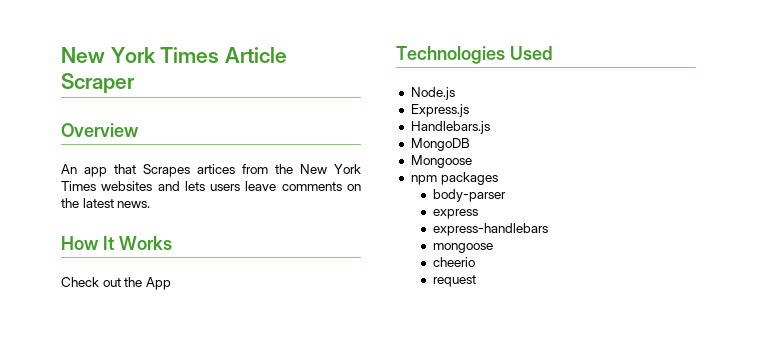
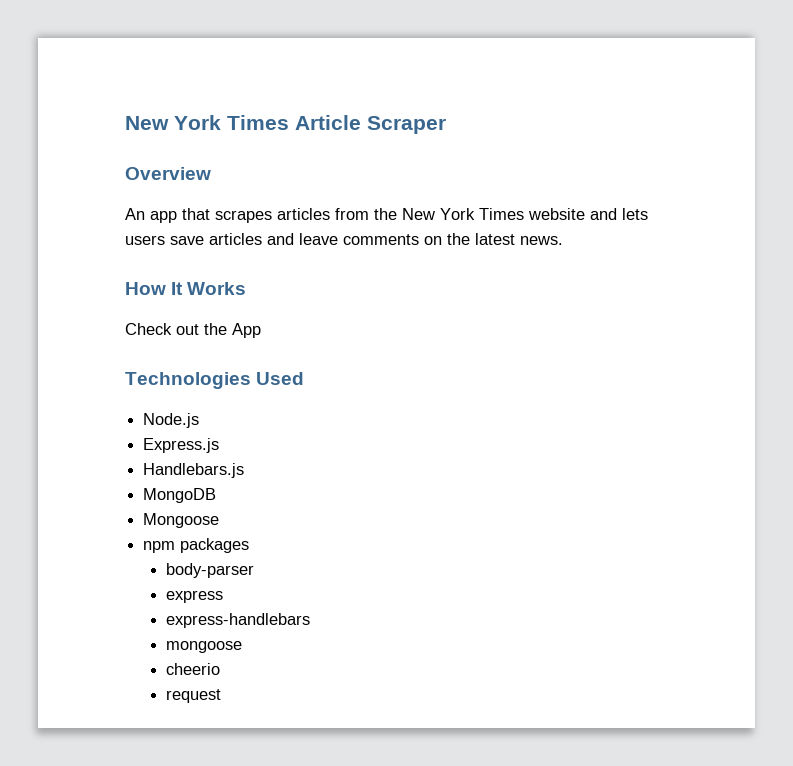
- An app that Scrapes artices from the New York Times websites and lets users leave comments on the latest news.
+ An app that scrapes articles from the New York Times website and lets users save articles and leave comments on the latest news.

